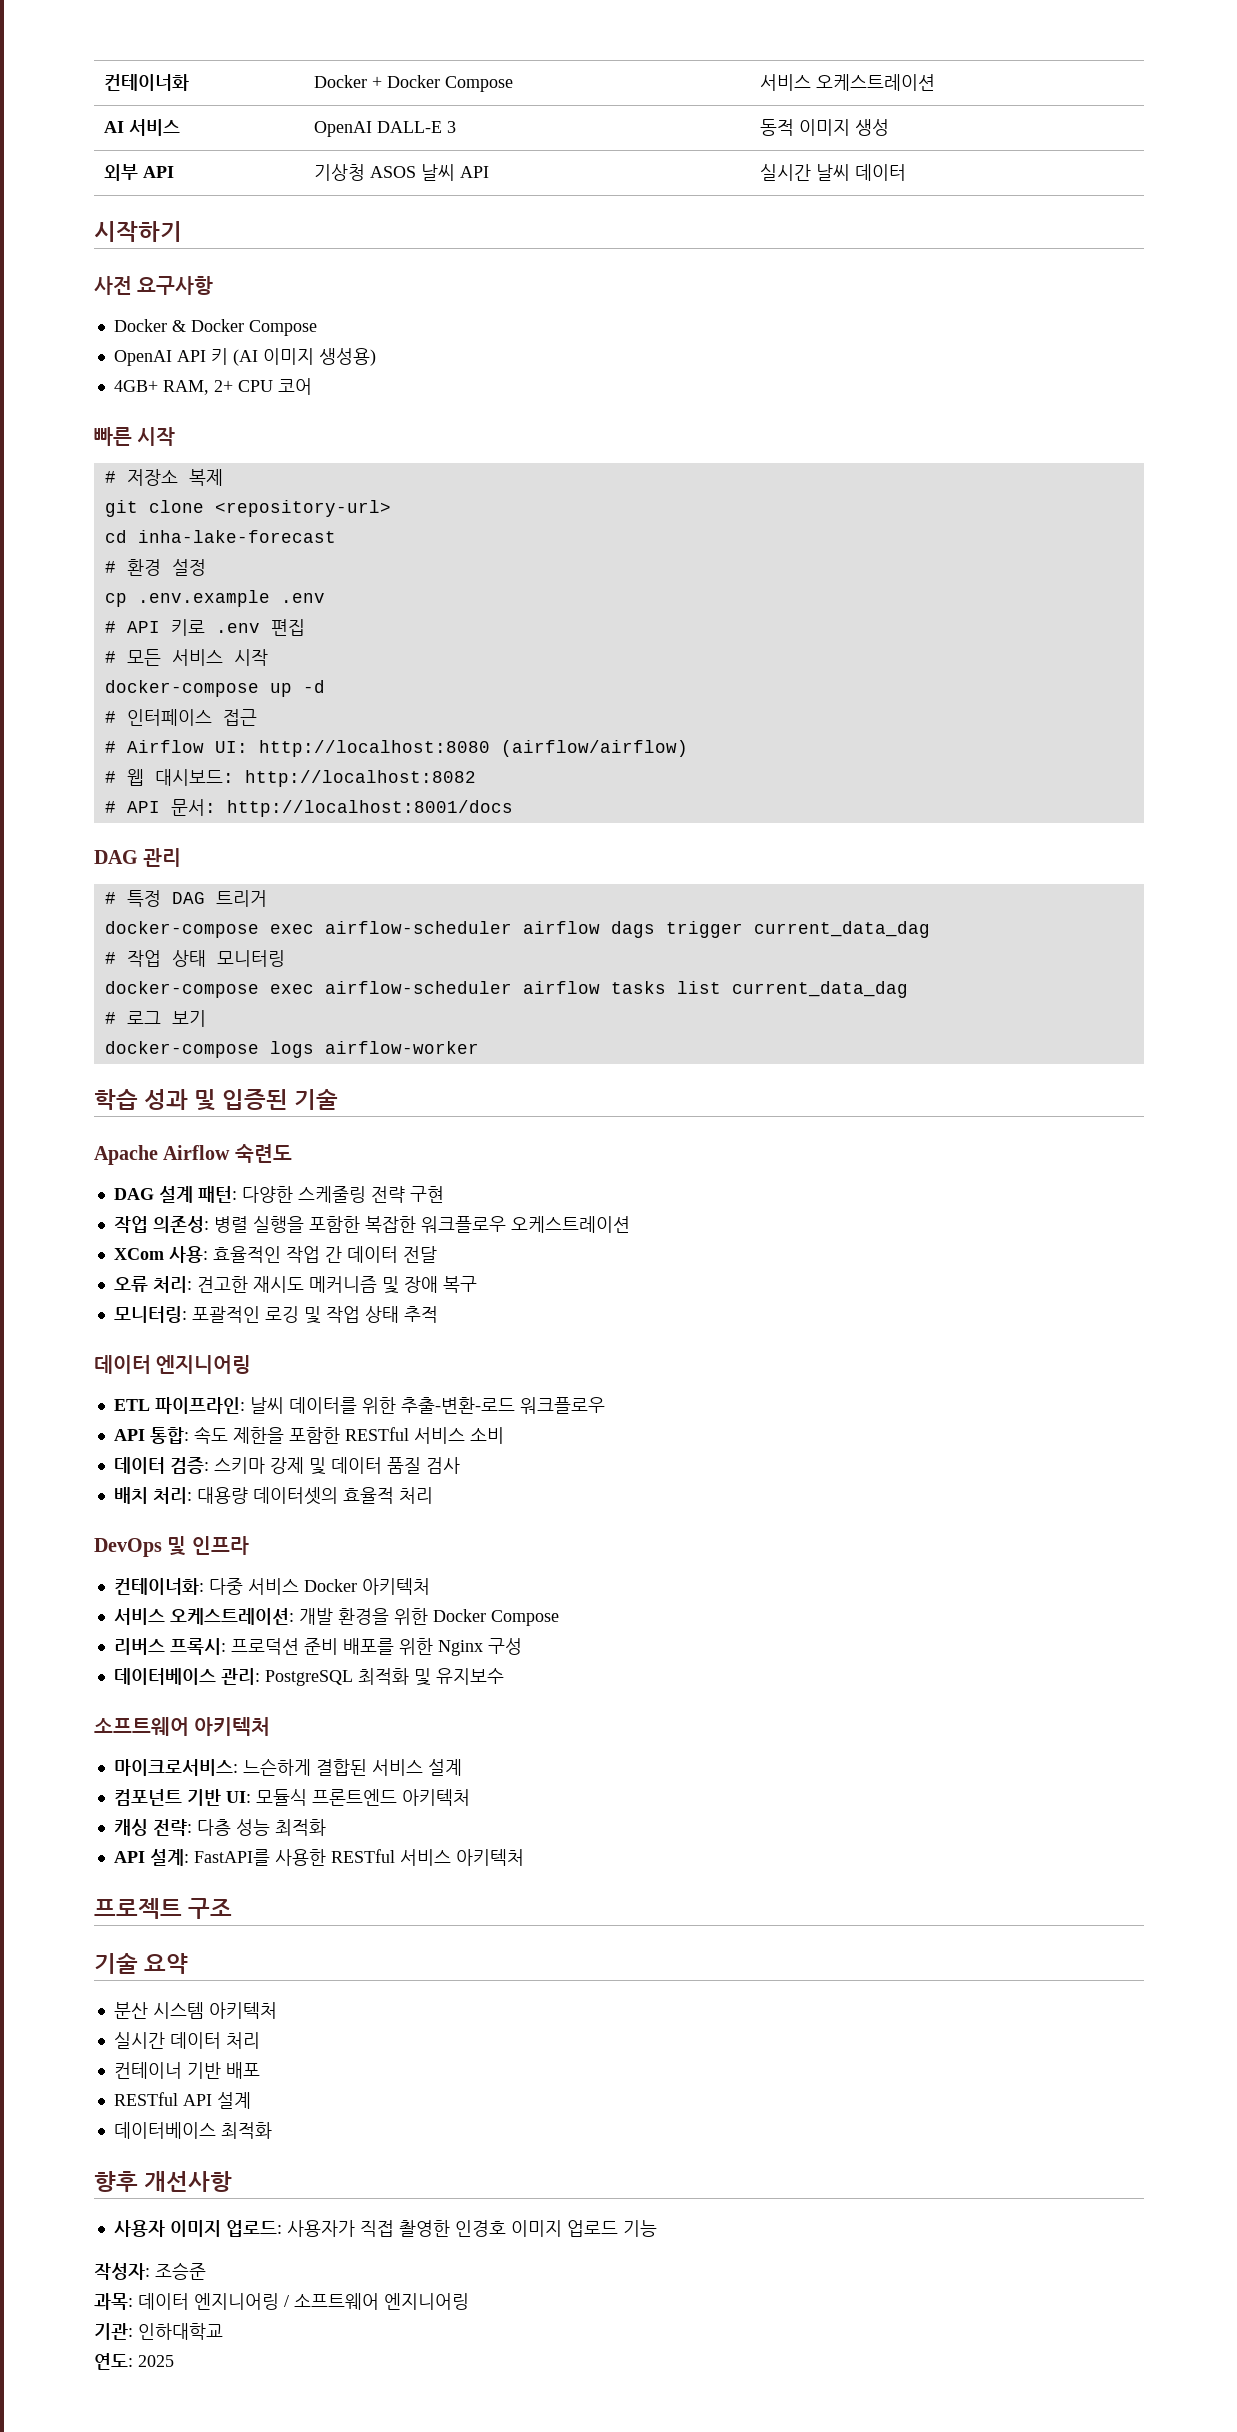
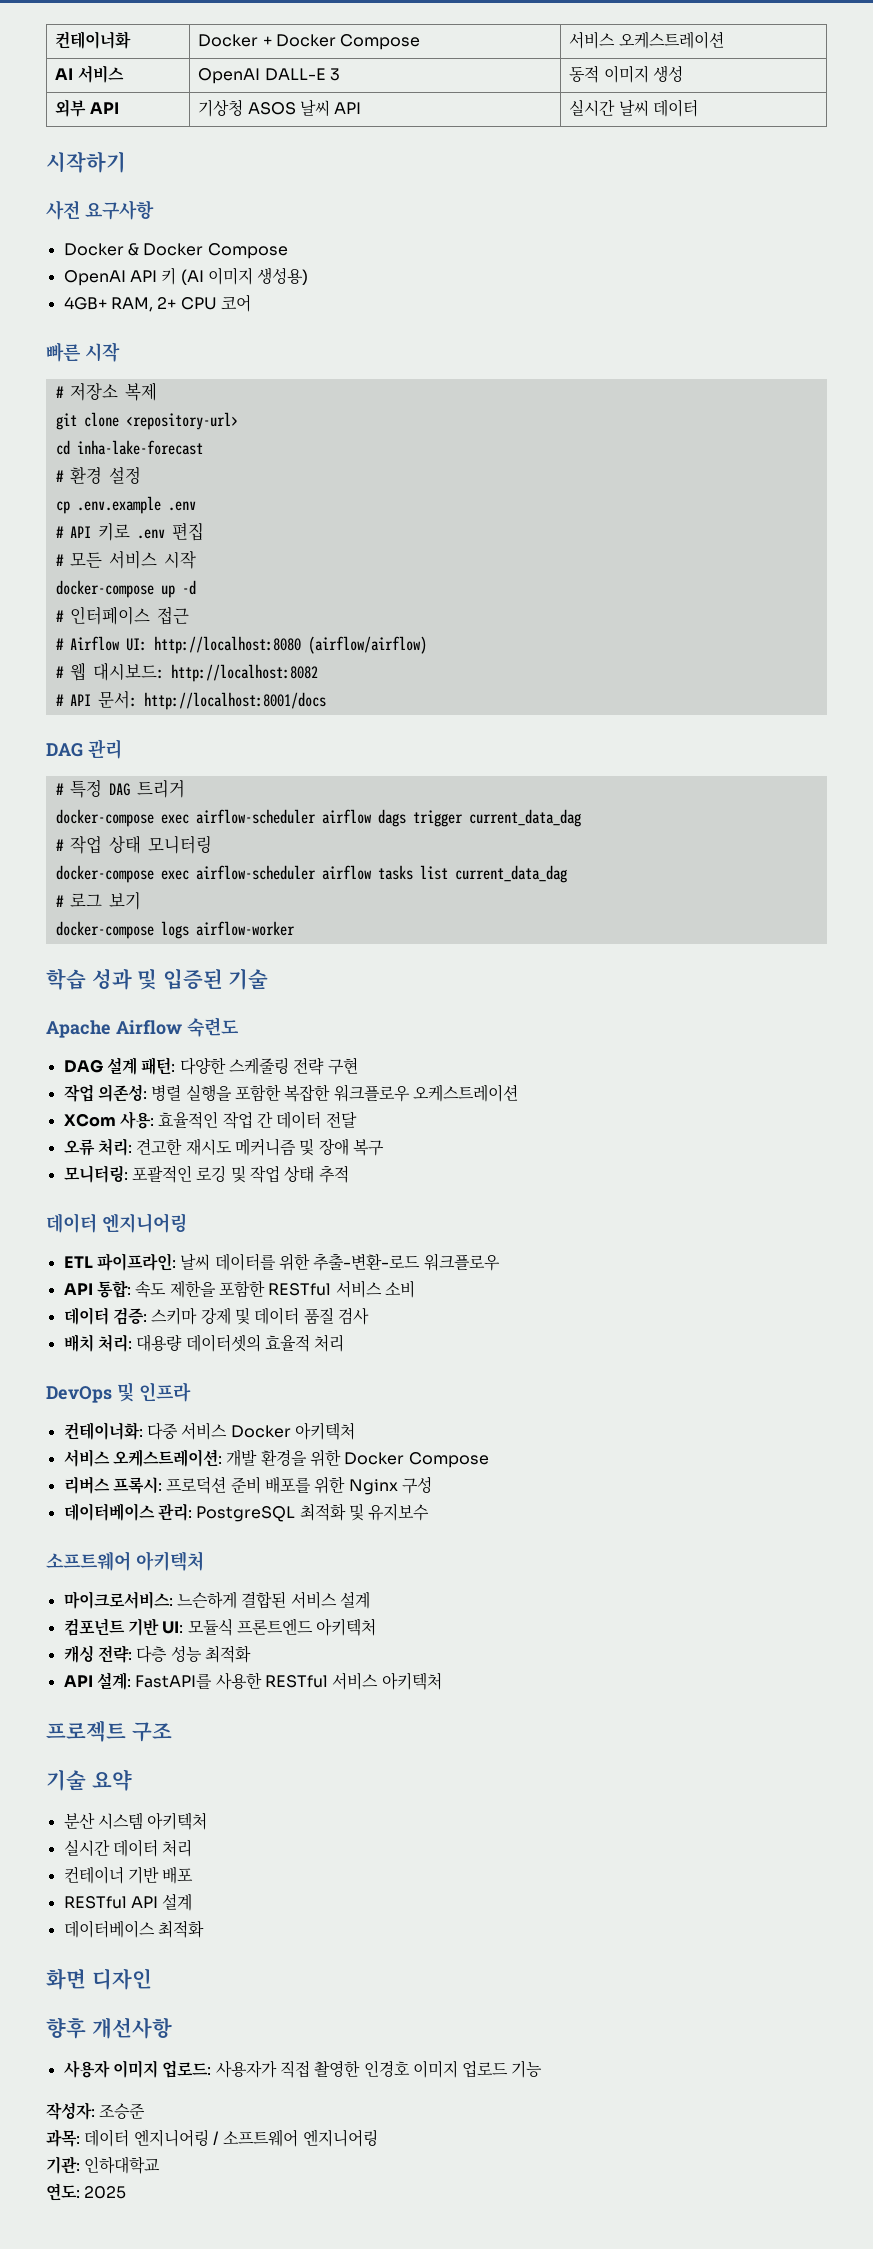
+ 화면 디자인

